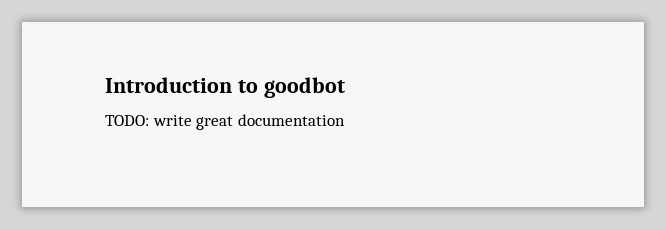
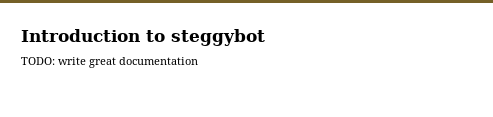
- Introduction to goodbot
+ Introduction to steggybot

